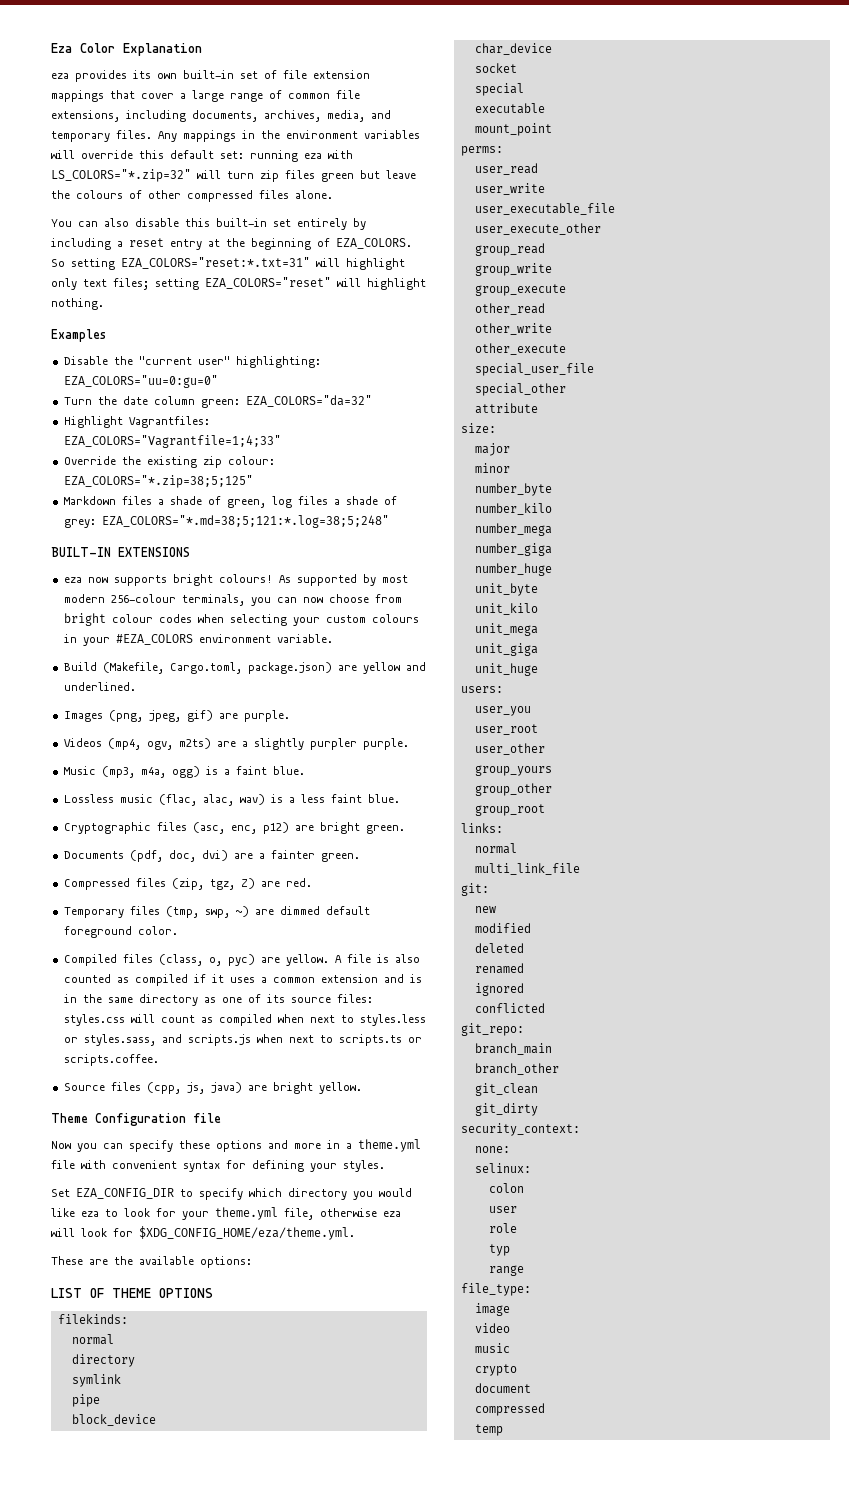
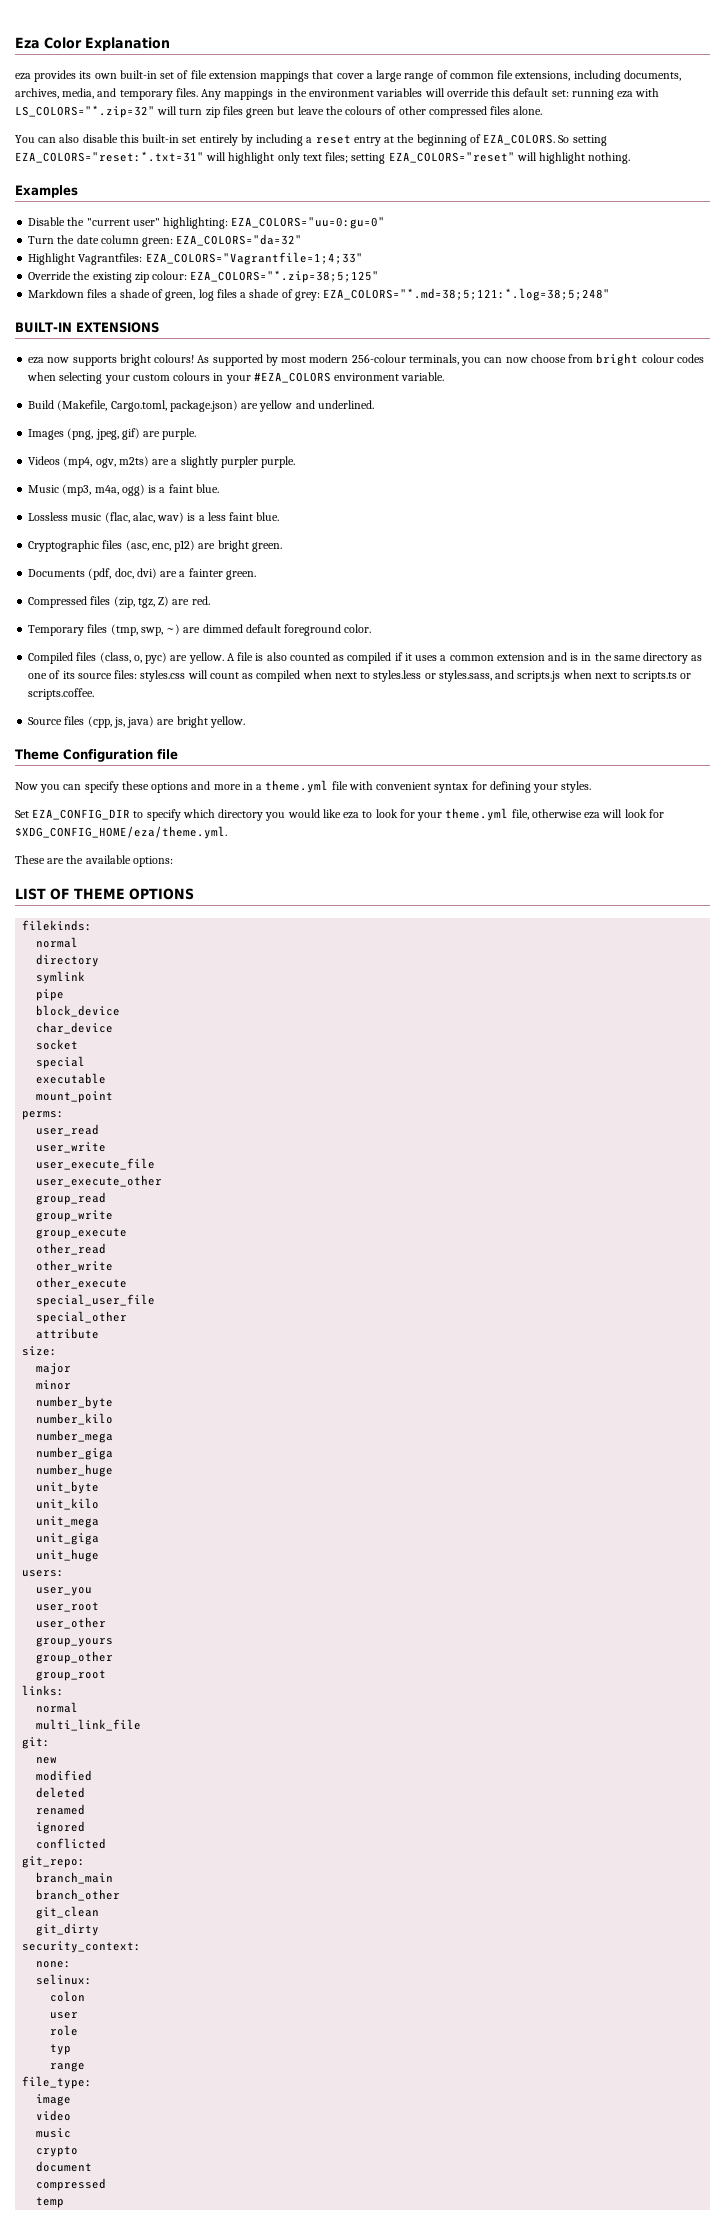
- user_executable_file
+ user_execute_file

